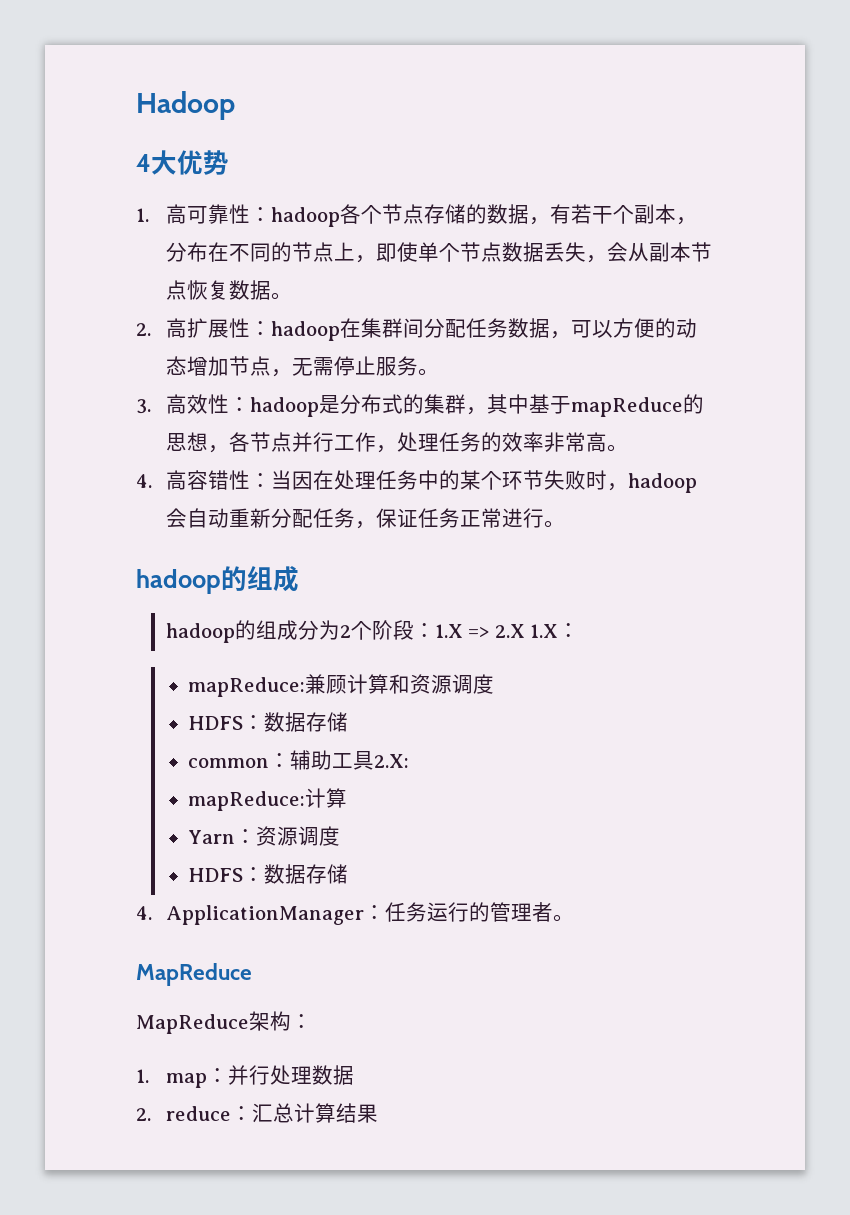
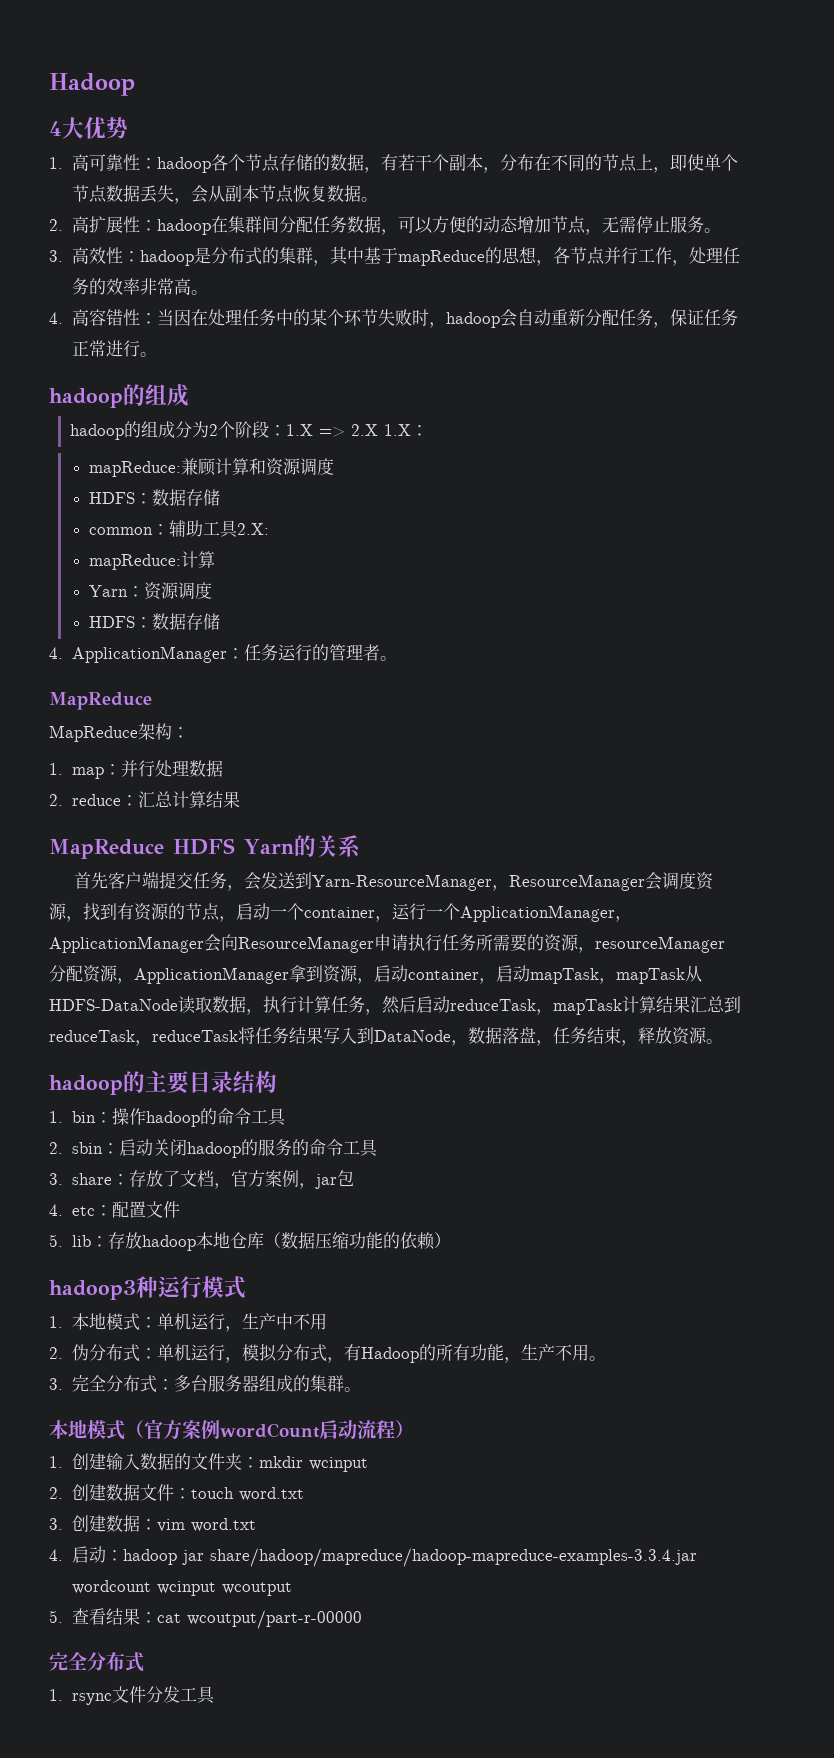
+ MapReduce HDFS Yarn的关系
+ 首先客户端提交任务，会发送到Yarn-ResourceManager，ResourceManager会调度资源，找到有资源的节点，启动一个container，运行一个ApplicationManager，ApplicationManager会向ResourceManager申请执行任务所需要的资源，resourceManager分配资源，ApplicationManager拿到资源，启动container，启动mapTask，mapTask从HDFS-DataNode读取数据，执行计算任务，然后启动reduceTask，mapTask计算结果汇总到reduceTask，reduceTask将任务结果写入到DataNode，数据落盘，任务结束，释放资源。
+ hadoop的主要目录结构
+ 1. bin：操作hadoop的命令工具
+ 2. sbin：启动关闭hadoop的服务的命令工具
+ 3. share：存放了文档，官方案例，jar包
+ 4. etc：配置文件
+ 5. lib：存放hadoop本地仓库（数据压缩功能的依赖）
+ hadoop3种运行模式
+ 1.本地模式：单机运行，生产中不用
+ 2.伪分布式：单机运行，模拟分布式，有Hadoop的所有功能，生产不用。
+ 3.完全分布式：多台服务器组成的集群。
+ 本地模式（官方案例wordCount启动流程）
+ 1.创建输入数据的文件夹：mkdir wcinput
+ 2.创建数据文件：touch word.txt
+ 3.创建数据：vim word.txt
+ 4.启动：hadoop jar share/hadoop/mapreduce/hadoop-mapreduce-examples-3.3.4.jar wordcount wcinput wcoutput
+ 5.查看结果：cat wcoutput/part-r-00000
+ 完全分布式
+ 1. rsync文件分发工具

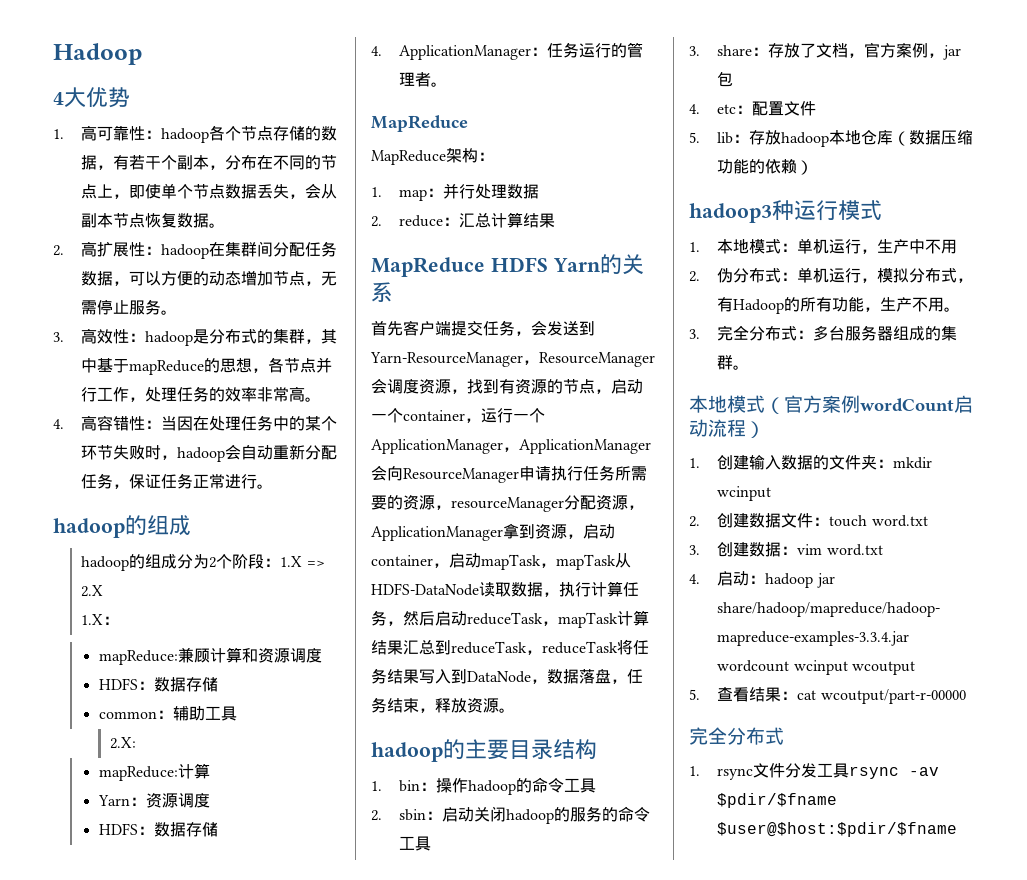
- hadoop的组成分为2个阶段：1.X => 2.X 1.X：
+ hadoop的组成分为2个阶段：1.X => 2.X
+ 1.X：
- common：辅助工具2.X:
+ common：辅助工具
+ 2.X:
- 1. rsync文件分发工具
+ 1. rsync文件分发工具rsync -av $pdir/$fname $user@$host:$pdir/$fname

